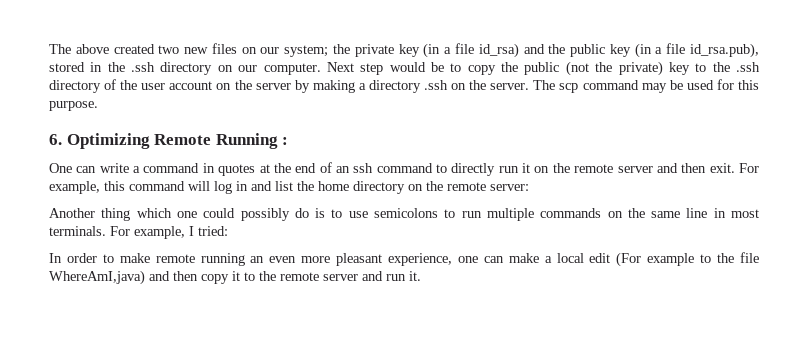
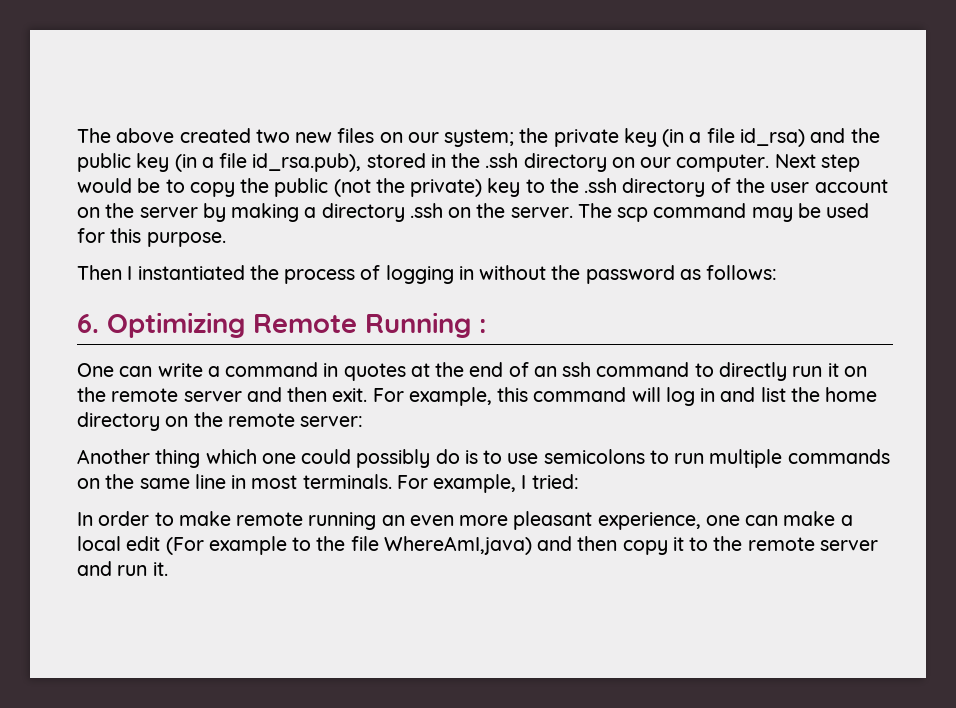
+ Then I instantiated the process of logging in without the password as follows:

